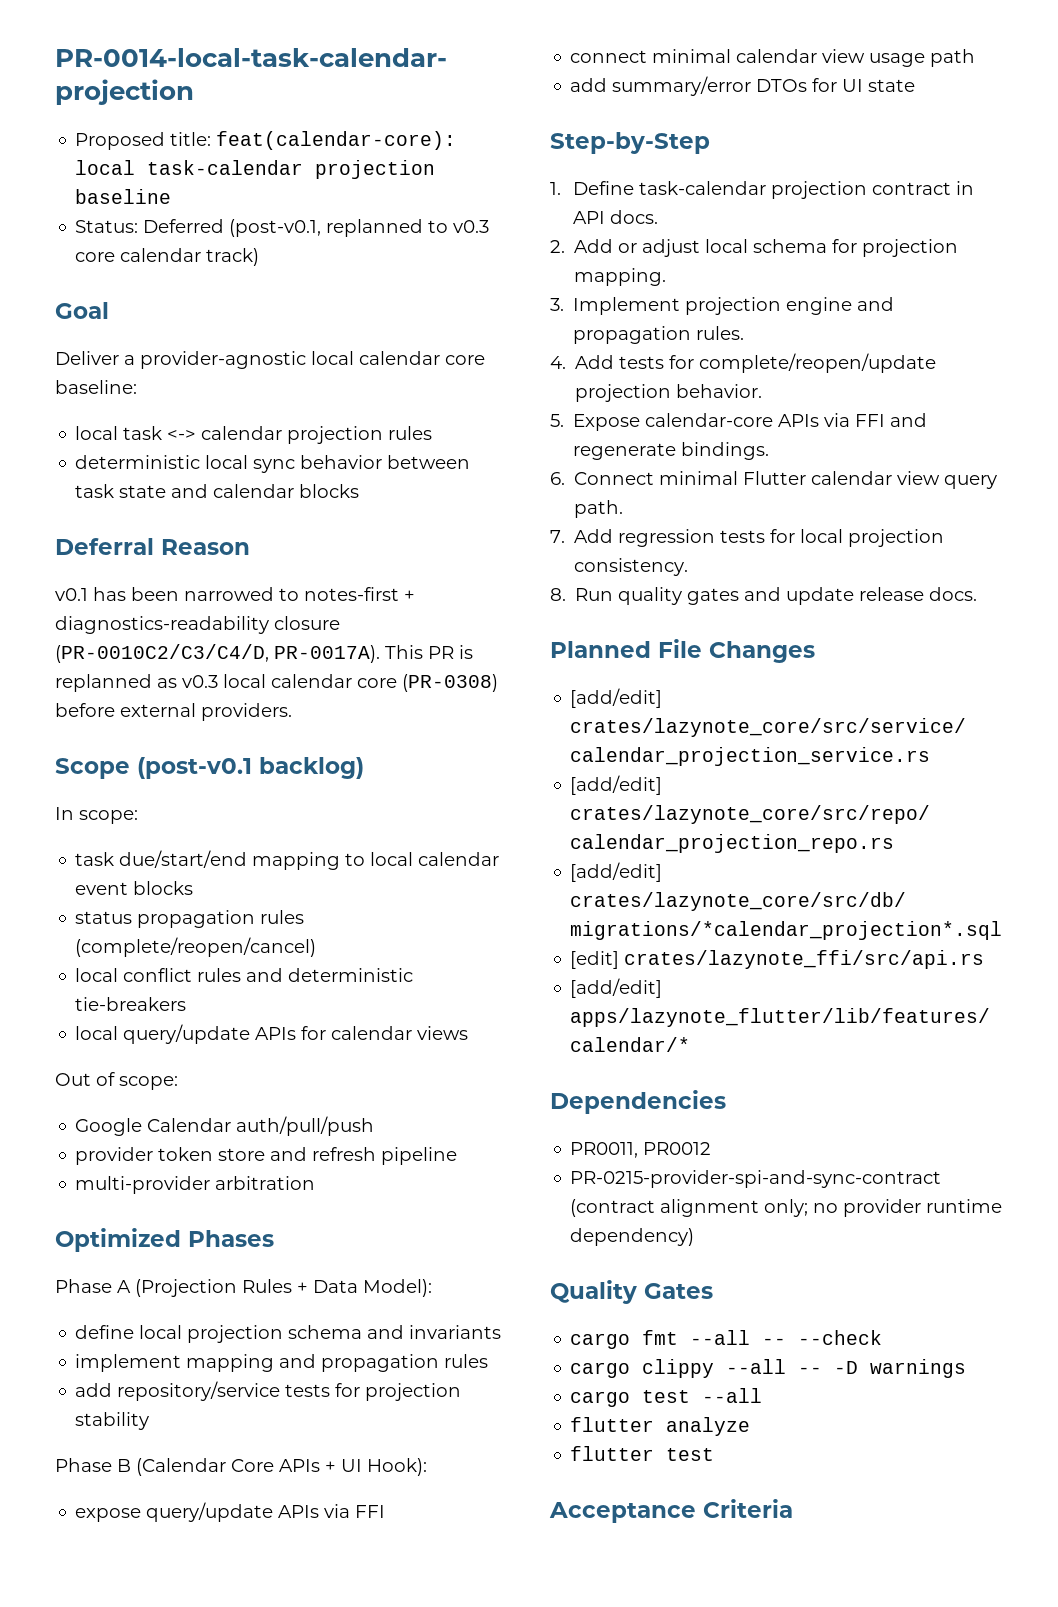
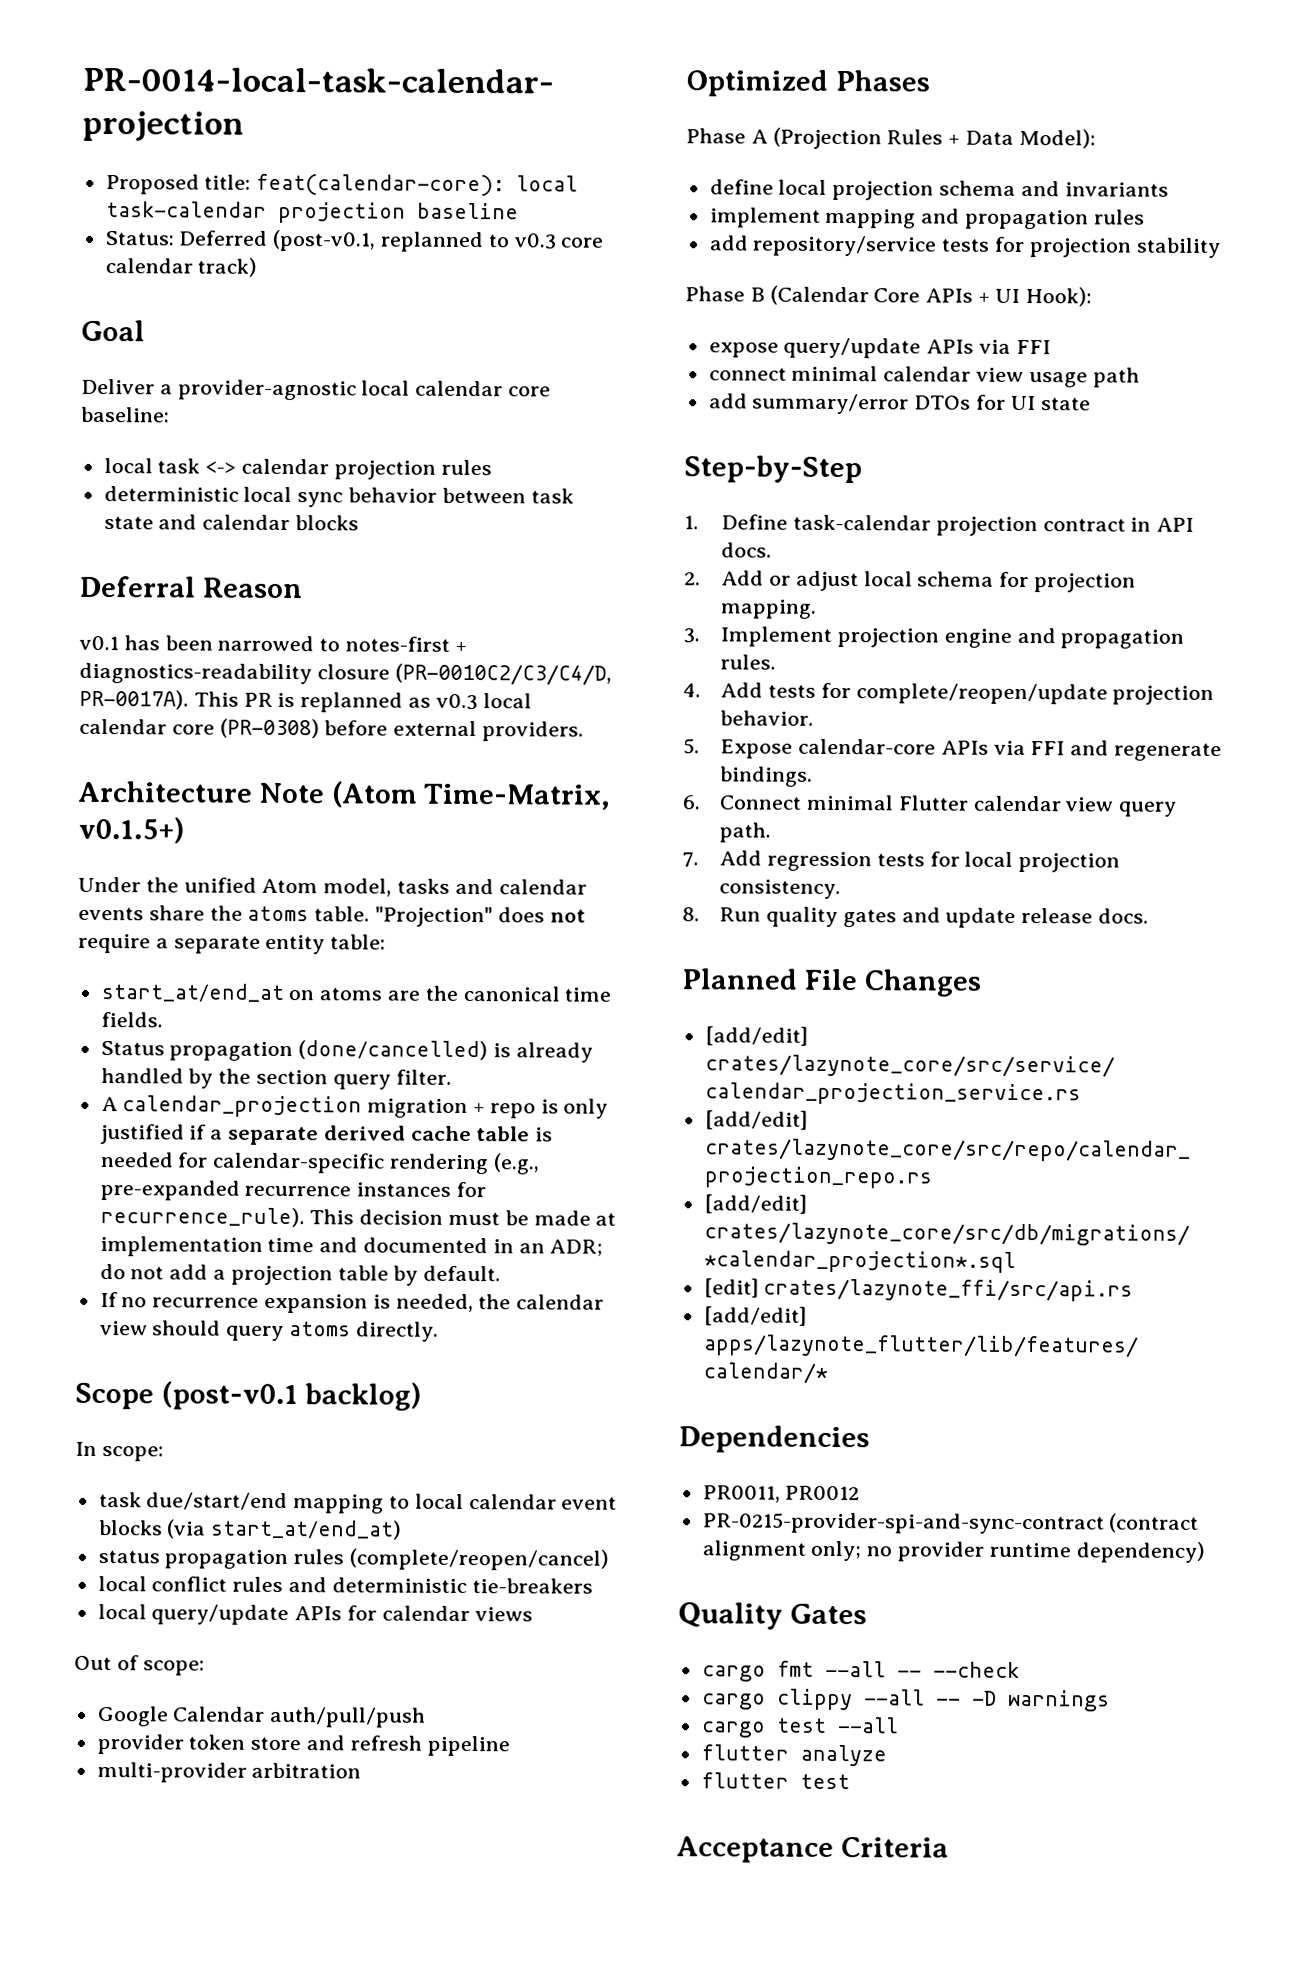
+ Architecture Note (Atom Time-Matrix, v0.1.5+)
+ Under the unified Atom model, tasks and calendar events share the atoms table. "Projection" does not require a separate entity table:
+ start_at/end_at on atoms are the canonical time fields.
+ Status propagation (done/cancelled) is already handled by the section query filter.
+ A calendar_projection migration + repo is only justified if a separate derived cache table is needed for calendar-specific rendering (e.g., pre-expanded recurrence instances for recurrence_rule). This decision must be made at implementation time and documented in an ADR; do not add a projection table by default.
+ If no recurrence expansion is needed, the calendar view should query atoms directly.
- task due/start/end mapping to local calendar event blocks
+ task due/start/end mapping to local calendar event blocks (via start_at/end_at)

